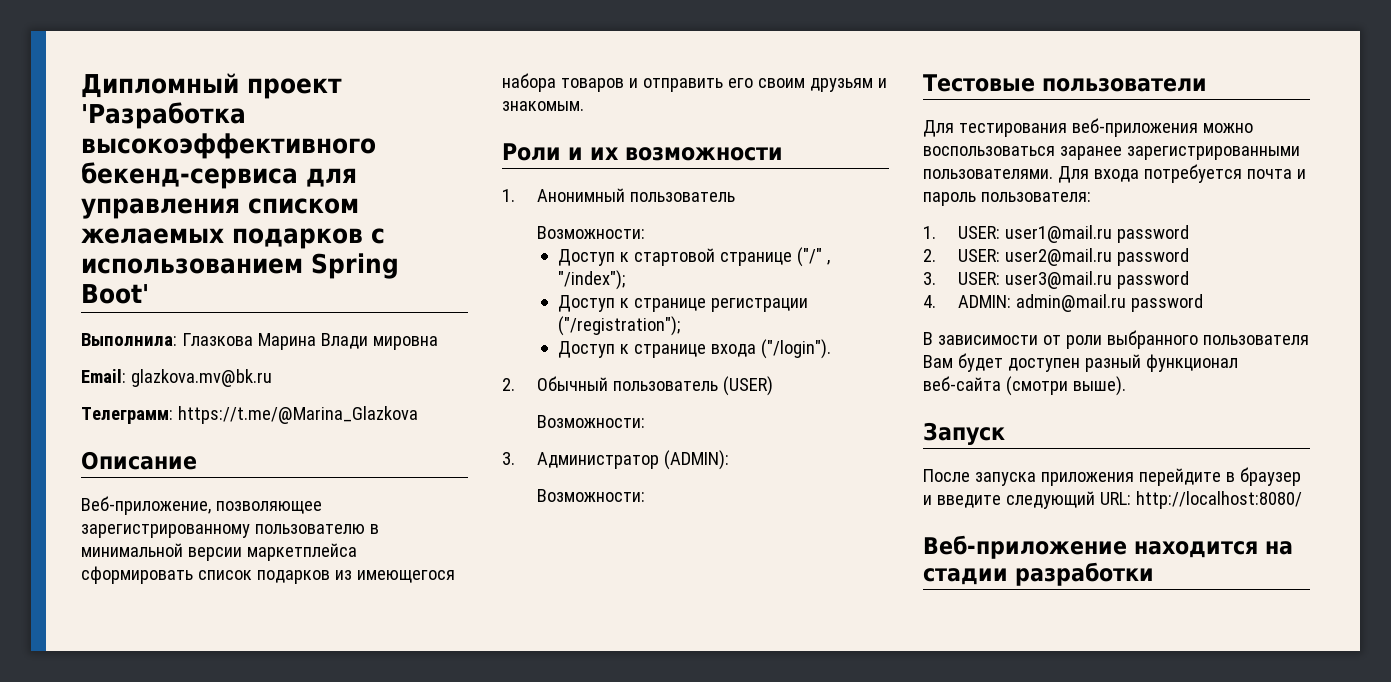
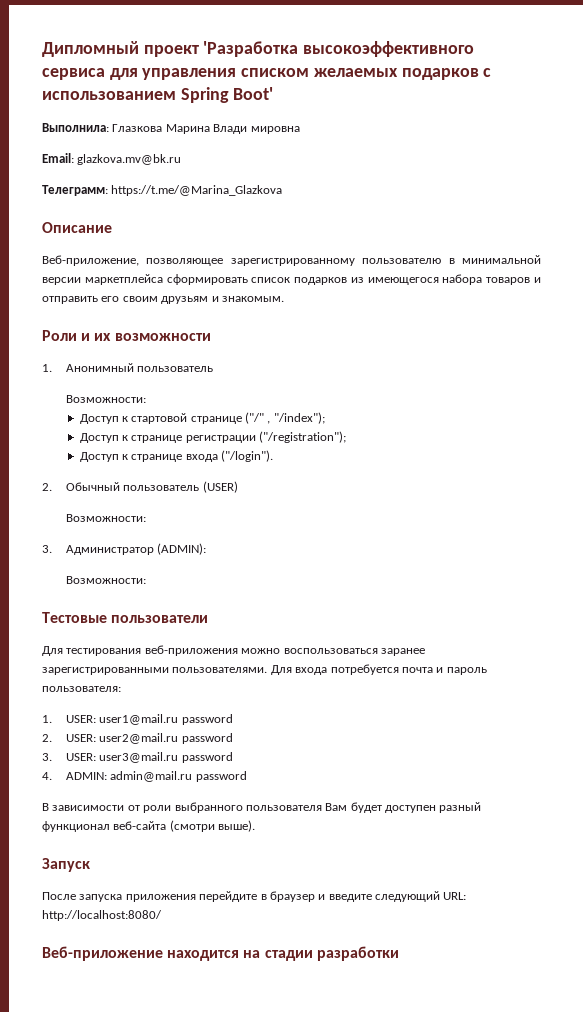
- Дипломный проект 'Разработка высокоэффективного бекенд-сервиса для управления списком желаемых подарков с использованием Spring Boot'
+ Дипломный проект 'Разработка высокоэффективного сервиса для управления списком желаемых подарков с использованием Spring Boot'

